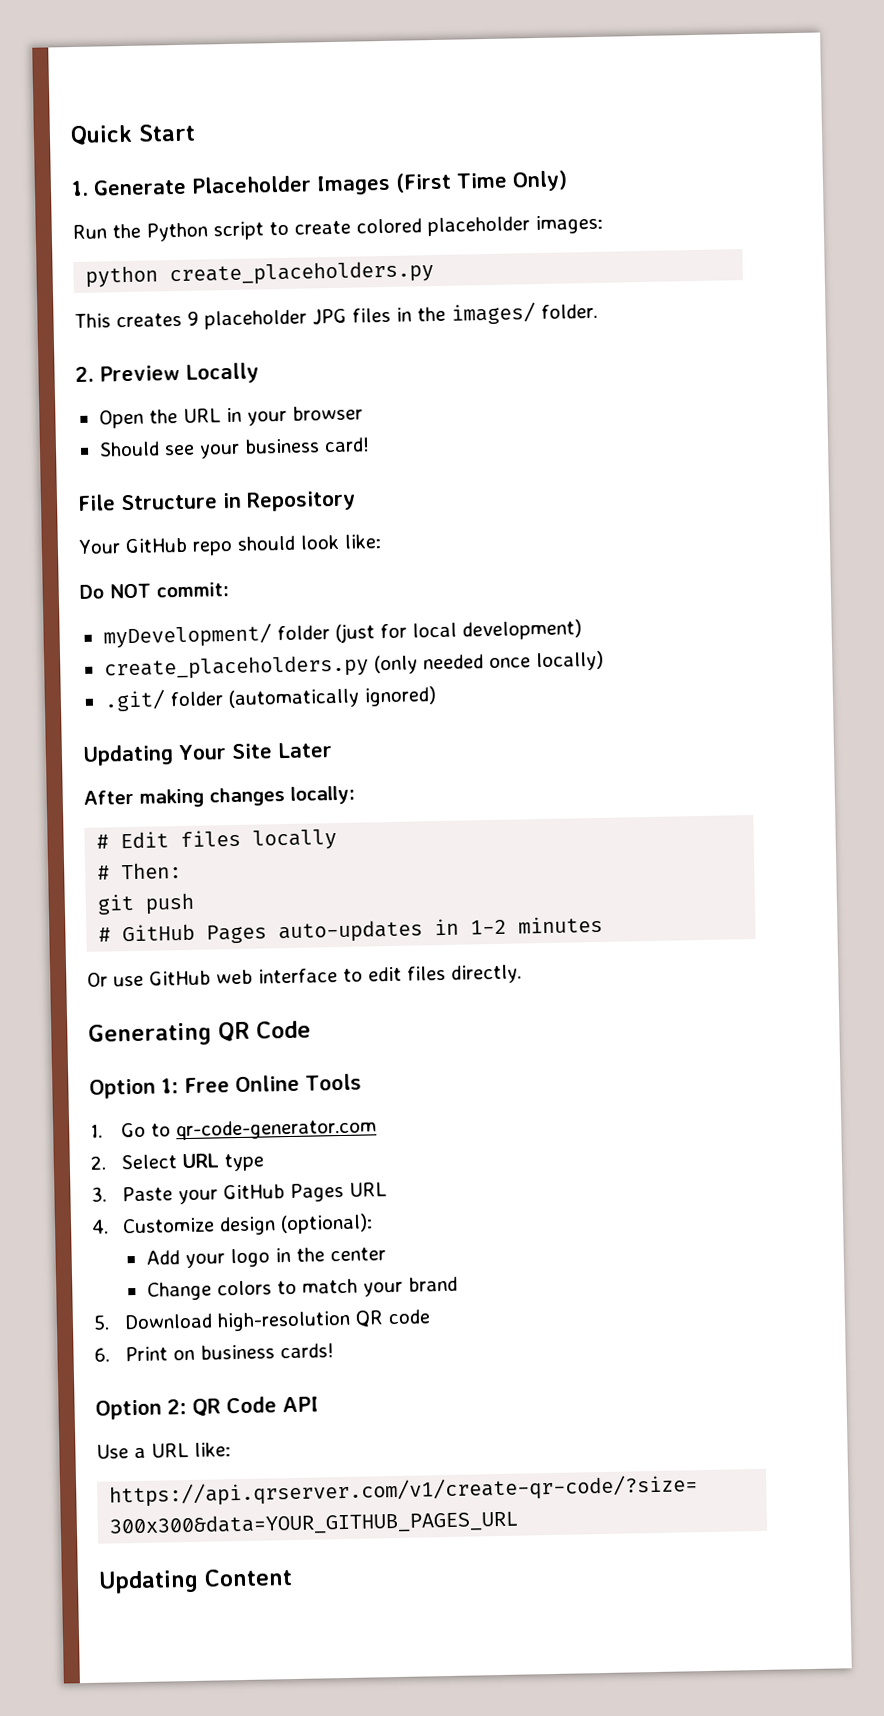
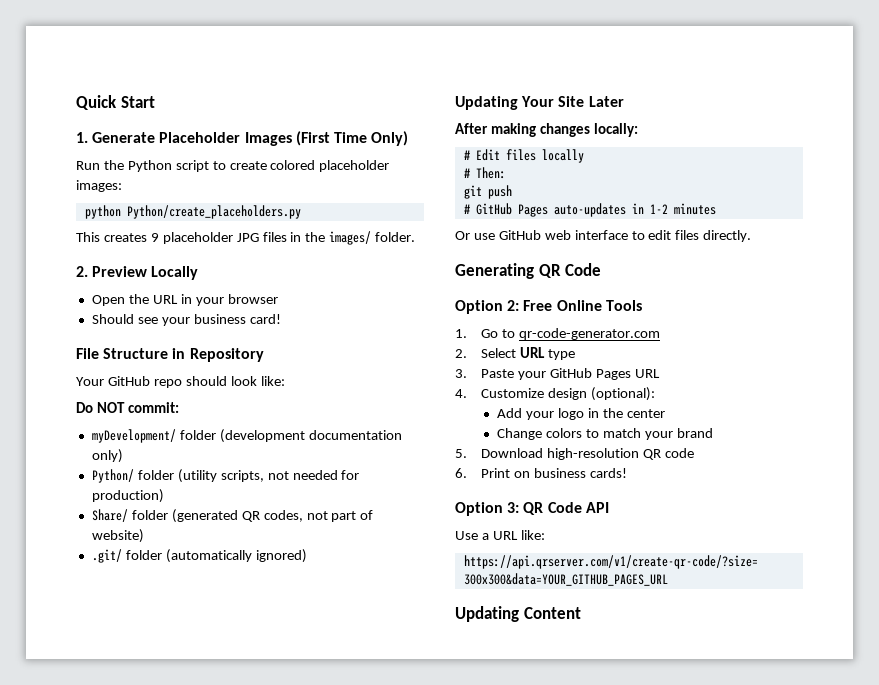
- python create_placeholders.py
+ python Python/create_placeholders.py
- myDevelopment/ folder (just for local development)
- create_placeholders.py (only needed once locally)
+ myDevelopment/ folder (development documentation only)
+ Python/ folder (utility scripts, not needed for production)
+ Share/ folder (generated QR codes, not part of website)
- Option 1: Free Online Tools
+ Option 2: Free Online Tools
- Option 2: QR Code API
+ Option 3: QR Code API

